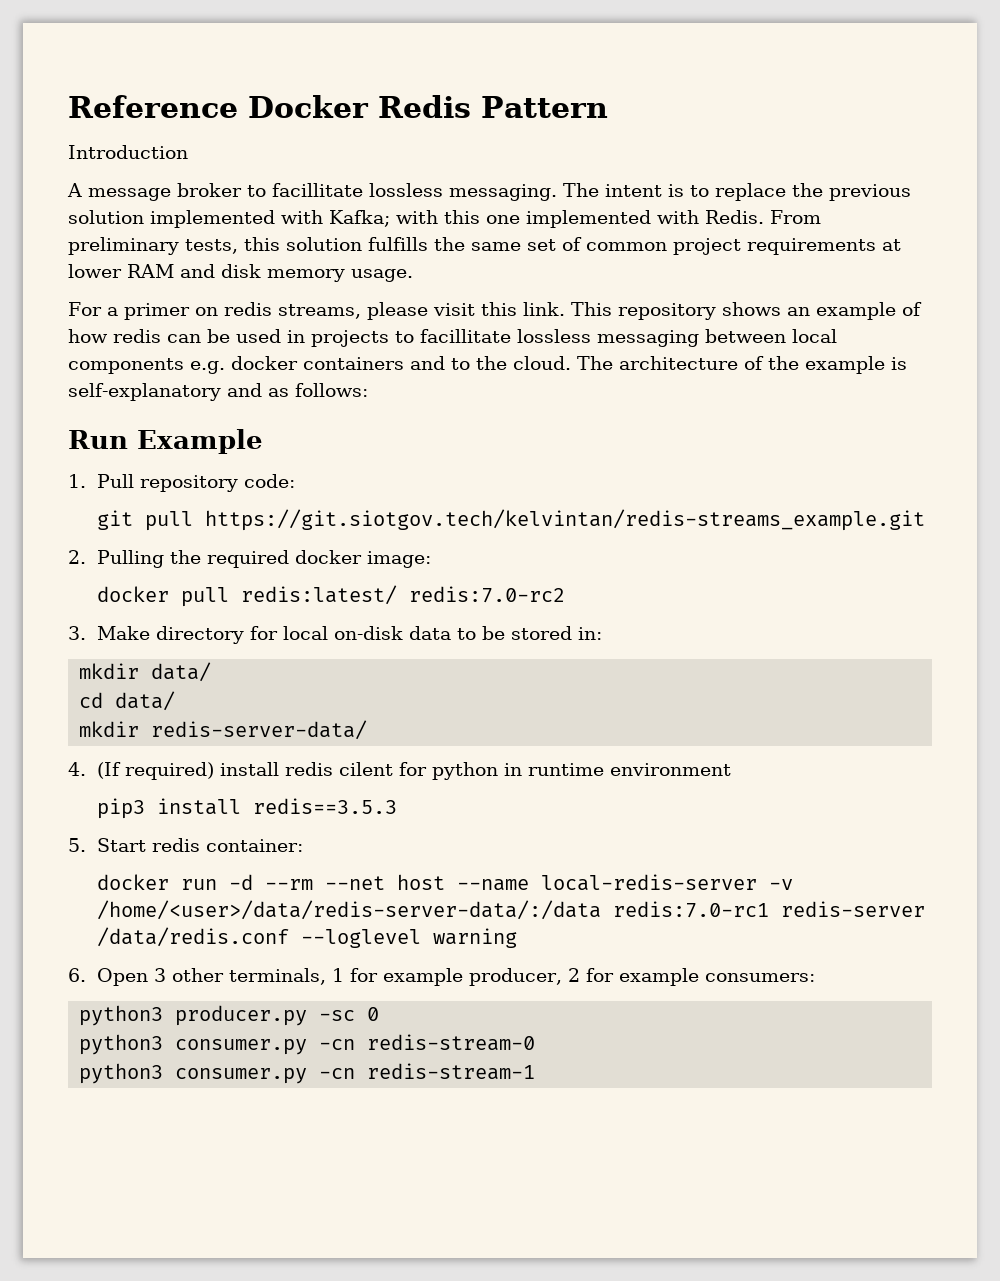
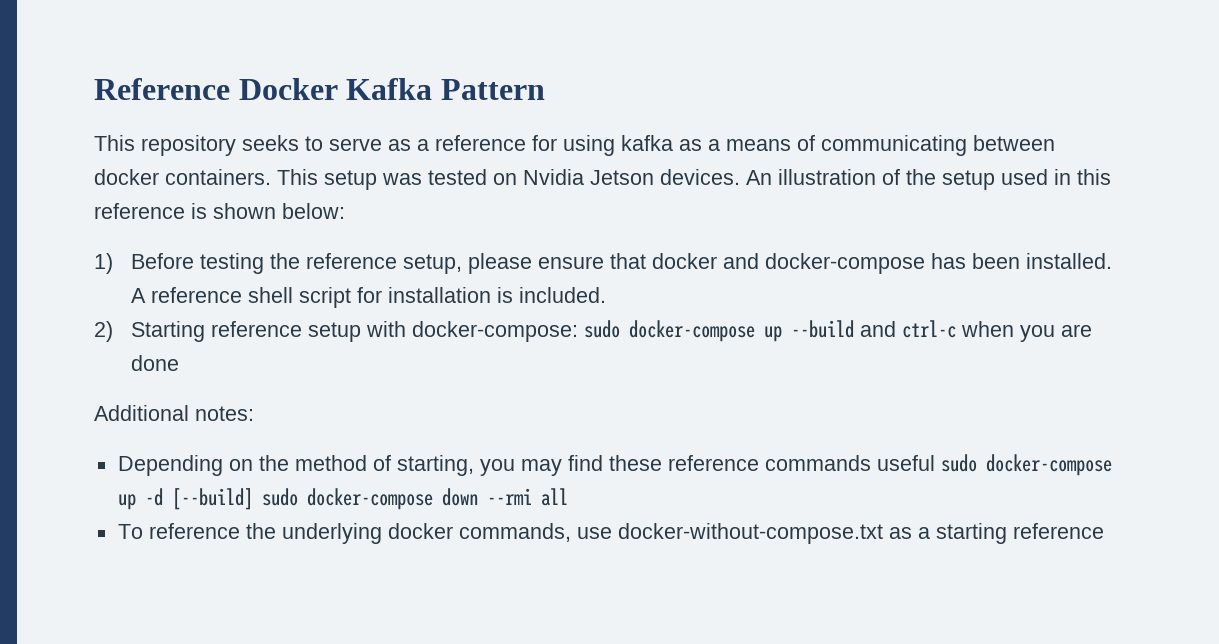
- Reference Docker Redis Pattern
+ Reference Docker Kafka Pattern
- Introduction
- A message broker to facillitate lossless messaging. The intent is to replace the previous solution implemented with Kafka; with this one implemented with Redis. From preliminary tests, this solution fulfills the same set of common project requirements at lower RAM and disk memory usage.
- For a primer on redis streams, please visit this link. This repository shows an example of how redis can be used in projects to facillitate lossless messaging between local components e.g. docker containers and to the cloud. The architecture of the example is self-explanatory and as follows:
- Run Example
- 1. Pull repository code:
- git pull https://git.siotgov.tech/kelvintan/redis-streams_example.git
- 2. Pulling the required docker image:
- docker pull redis:latest/ redis:7.0-rc2
- 3. Make directory for local on-disk data to be stored in:
- mkdir data/
- cd data/
- mkdir redis-server-data/
- 4. (If required) install redis cilent for python in runtime environment
- pip3 install redis==3.5.3
- 5. Start redis container:
- docker run -d --rm --net host --name local-redis-server -v /home/<user>/data/redis-server-data/:/data redis:7.0-rc1 redis-server /data/redis.conf --loglevel warning
- 6. Open 3 other terminals, 1 for example producer, 2 for example consumers:
- python3 producer.py -sc 0
- python3 consumer.py -cn redis-stream-0
- python3 consumer.py -cn redis-stream-1
+ This repository seeks to serve as a reference for using kafka as a means of communicating between docker containers. This setup was tested on Nvidia Jetson devices. An illustration of the setup used in this reference is shown below:
+ 1) Before testing the reference setup, please ensure that docker and docker-compose has been installed. A reference shell script for installation is included.
+ 2) Starting reference setup with docker-compose: sudo docker-compose up --build and ctrl-c when you are done
+ Additional notes:
+ Depending on the method of starting, you may find these reference commands useful sudo docker-compose up -d [--build] sudo docker-compose down --rmi all
+ To reference the underlying docker commands, use docker-without-compose.txt as a starting reference

